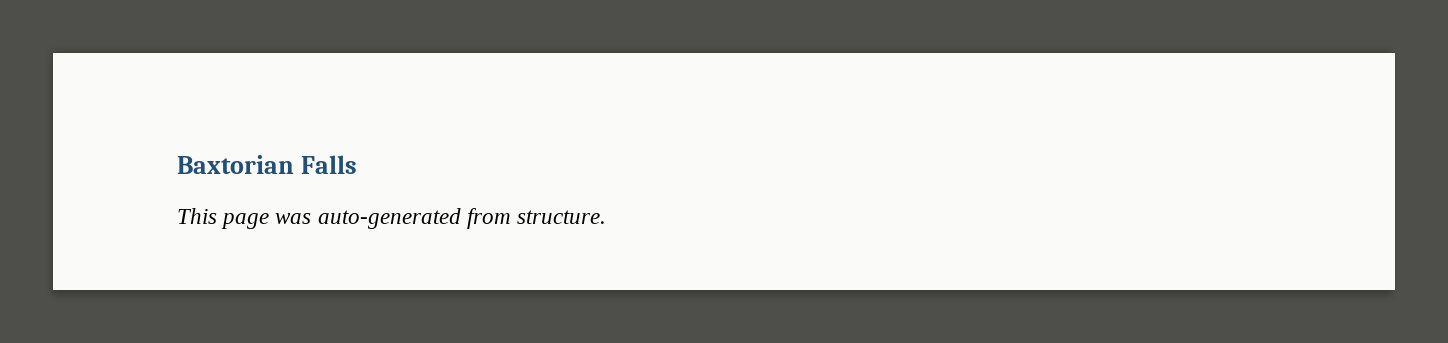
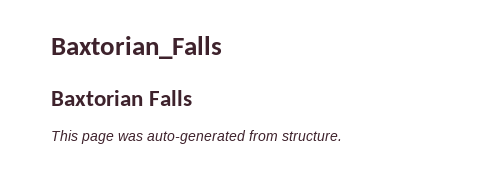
+ Baxtorian_Falls

